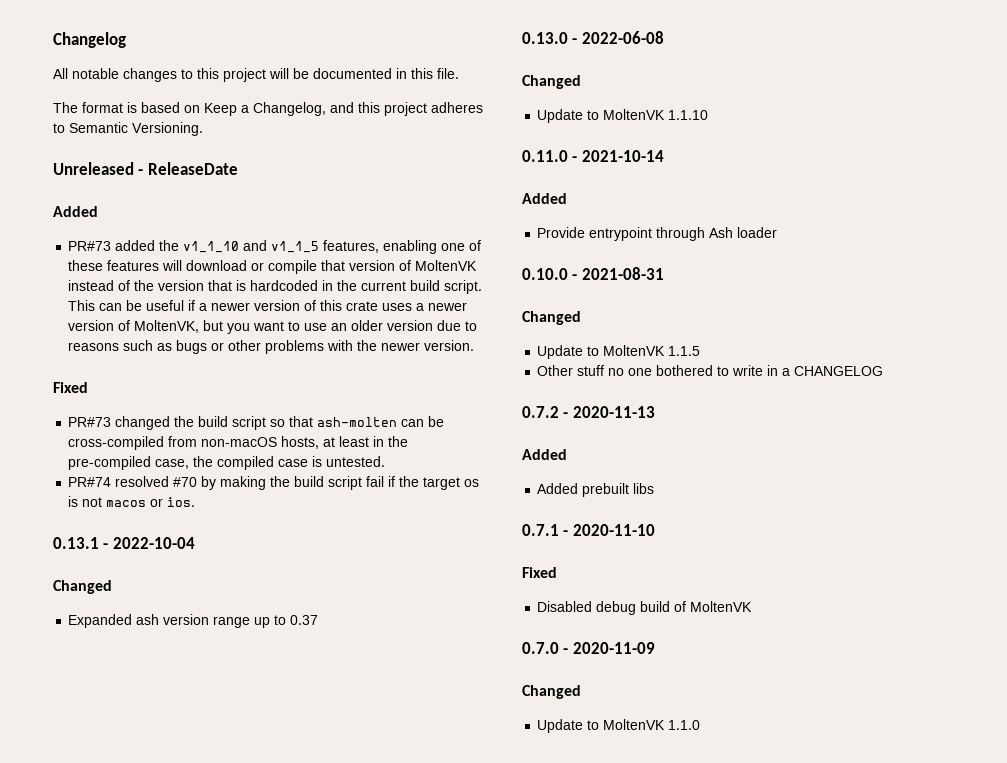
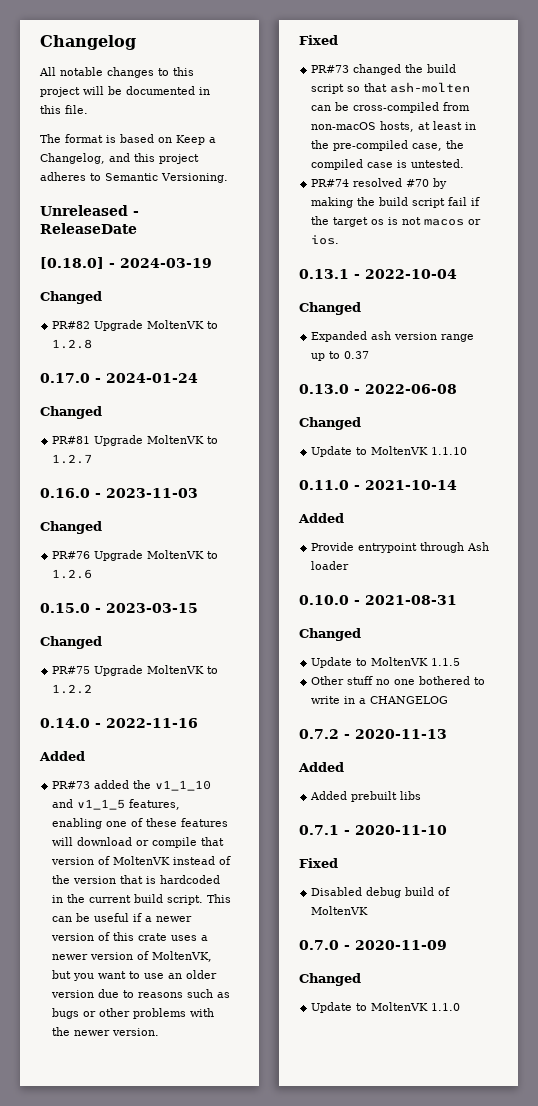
+ [0.18.0] - 2024-03-19
+ Changed
+ PR#82 Upgrade MoltenVK to 1.2.8
+ 0.17.0 - 2024-01-24
+ Changed
+ PR#81 Upgrade MoltenVK to 1.2.7
+ 0.16.0 - 2023-11-03
+ Changed
+ PR#76 Upgrade MoltenVK to 1.2.6
+ 0.15.0 - 2023-03-15
+ Changed
+ PR#75 Upgrade MoltenVK to 1.2.2
+ 0.14.0 - 2022-11-16

